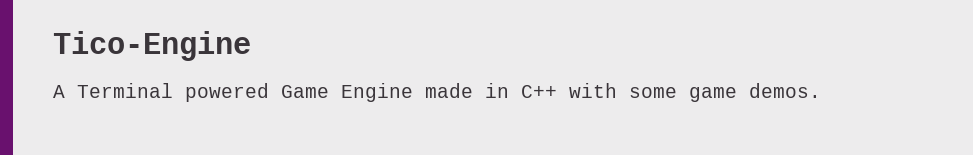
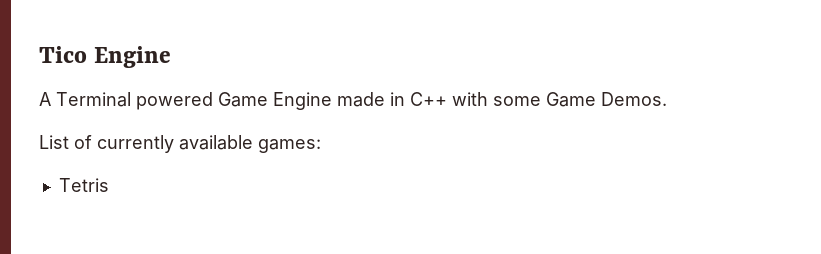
- Tico-Engine
+ Tico Engine
- A Terminal powered Game Engine made in C++ with some game demos.
+ A Terminal powered Game Engine made in C++ with some Game Demos.
+ List of currently available games:
+ Tetris

